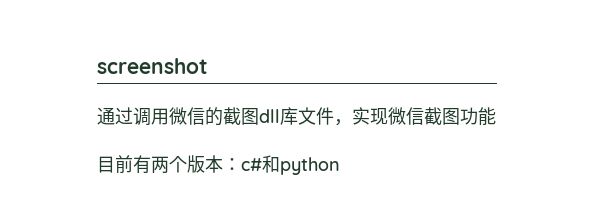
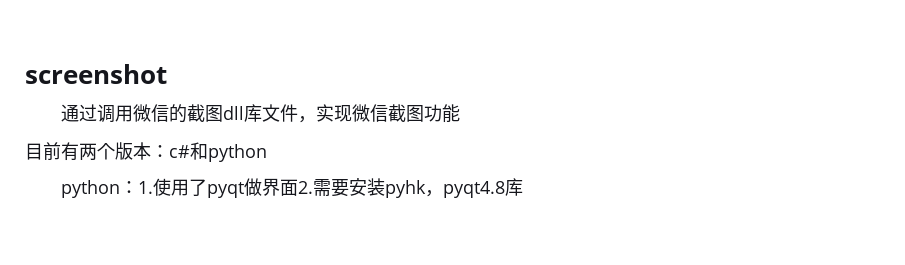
+ python：1.使用了pyqt做界面2.需要安装pyhk，pyqt4.8库

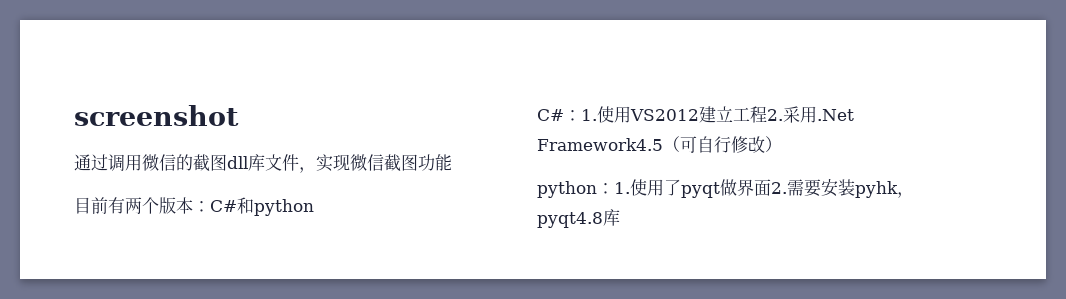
- 目前有两个版本：c#和python
+ 目前有两个版本：C#和python
+ C#：1.使用VS2012建立工程2.采用.Net Framework4.5（可自行修改）

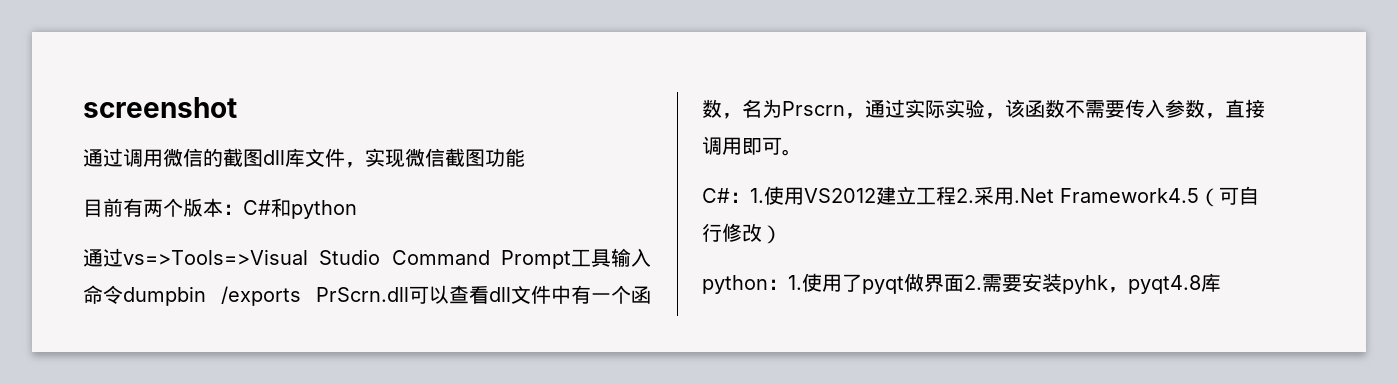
+ 通过vs=>Tools=>Visual Studio Command Prompt工具输入命令dumpbin /exports PrScrn.dll可以查看dll文件中有一个函数，名为Prscrn，通过实际实验，该函数不需要传入参数，直接调用即可。

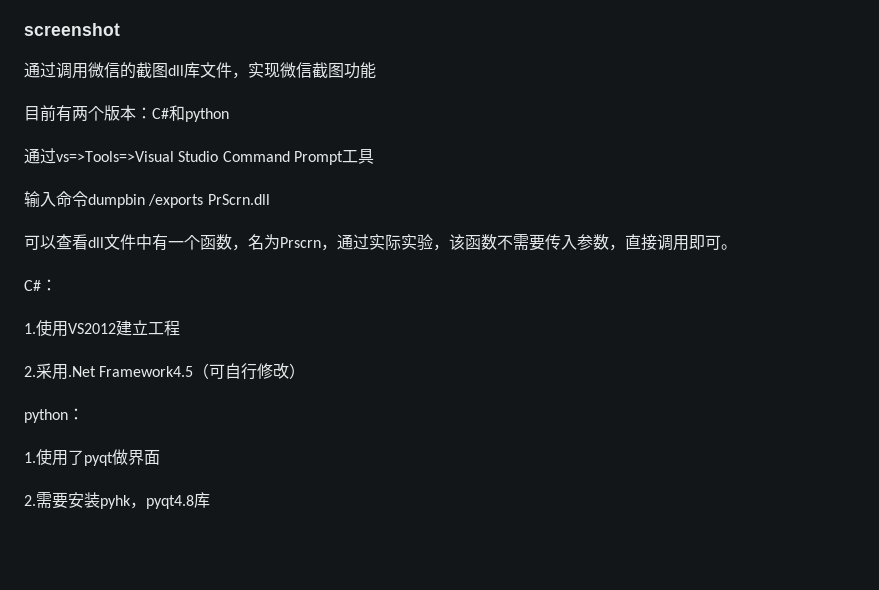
- 通过vs=>Tools=>Visual Studio Command Prompt工具输入命令dumpbin /exports PrScrn.dll可以查看dll文件中有一个函数，名为Prscrn，通过实际实验，该函数不需要传入参数，直接调用即可。
+ 通过vs=>Tools=>Visual Studio Command Prompt工具
+ 输入命令dumpbin /exports PrScrn.dll
+ 可以查看dll文件中有一个函数，名为Prscrn，通过实际实验，该函数不需要传入参数，直接调用即可。
- C#：1.使用VS2012建立工程2.采用.Net Framework4.5（可自行修改）
+ C#：
+ 1.使用VS2012建立工程
+ 2.采用.Net Framework4.5（可自行修改）
- python：1.使用了pyqt做界面2.需要安装pyhk，pyqt4.8库
+ python：
+ 1.使用了pyqt做界面
+ 2.需要安装pyhk，pyqt4.8库

